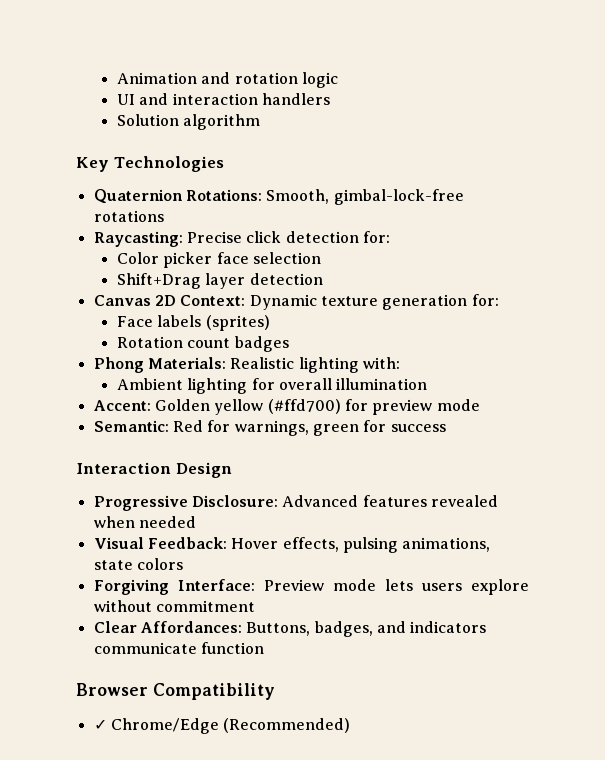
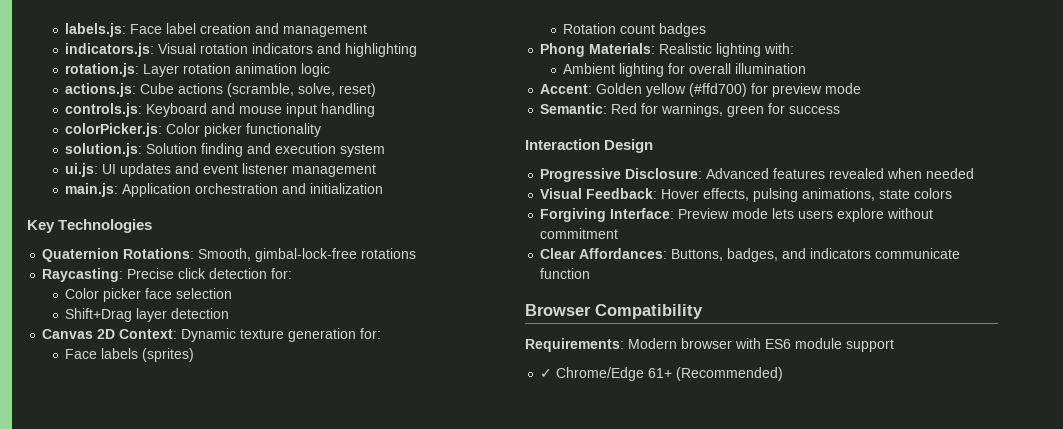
- Animation and rotation logic
- UI and interaction handlers
- Solution algorithm
+ labels.js: Face label creation and management
+ indicators.js: Visual rotation indicators and highlighting
+ rotation.js: Layer rotation animation logic
+ actions.js: Cube actions (scramble, solve, reset)
+ controls.js: Keyboard and mouse input handling
+ colorPicker.js: Color picker functionality
+ solution.js: Solution finding and execution system
+ ui.js: UI updates and event listener management
+ main.js: Application orchestration and initialization
+ Requirements: Modern browser with ES6 module support
- ✓ Chrome/Edge (Recommended)
+ ✓ Chrome/Edge 61+ (Recommended)

